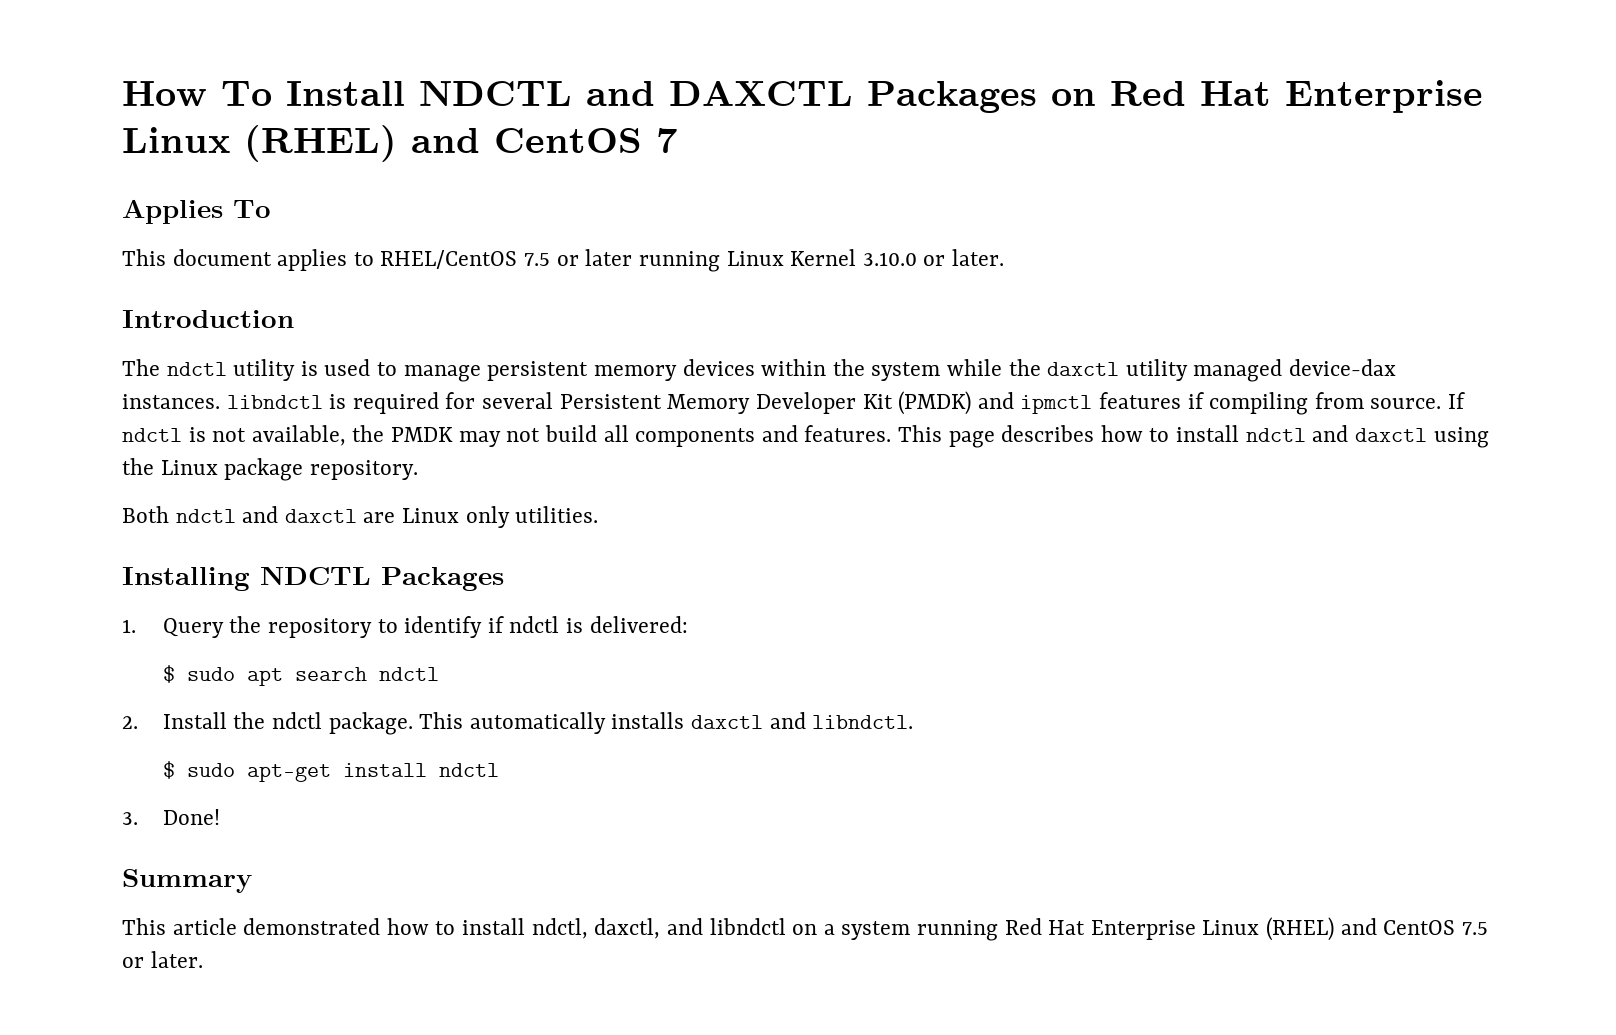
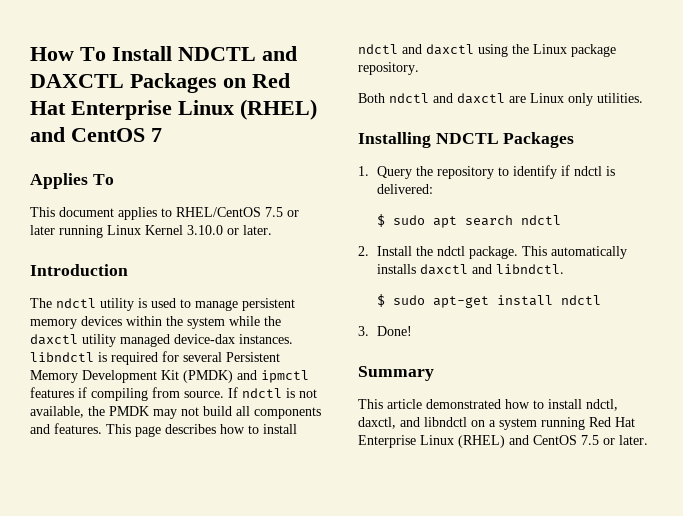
- The ndctl utility is used to manage persistent memory devices within the system while the daxctl utility managed device-dax instances. libndctl is required for several Persistent Memory Developer Kit (PMDK) and ipmctl features if compiling from source.
+ The ndctl utility is used to manage persistent memory devices within the system while the daxctl utility managed device-dax instances. libndctl is required for several Persistent Memory Development Kit (PMDK) and ipmctl features if compiling from source.

